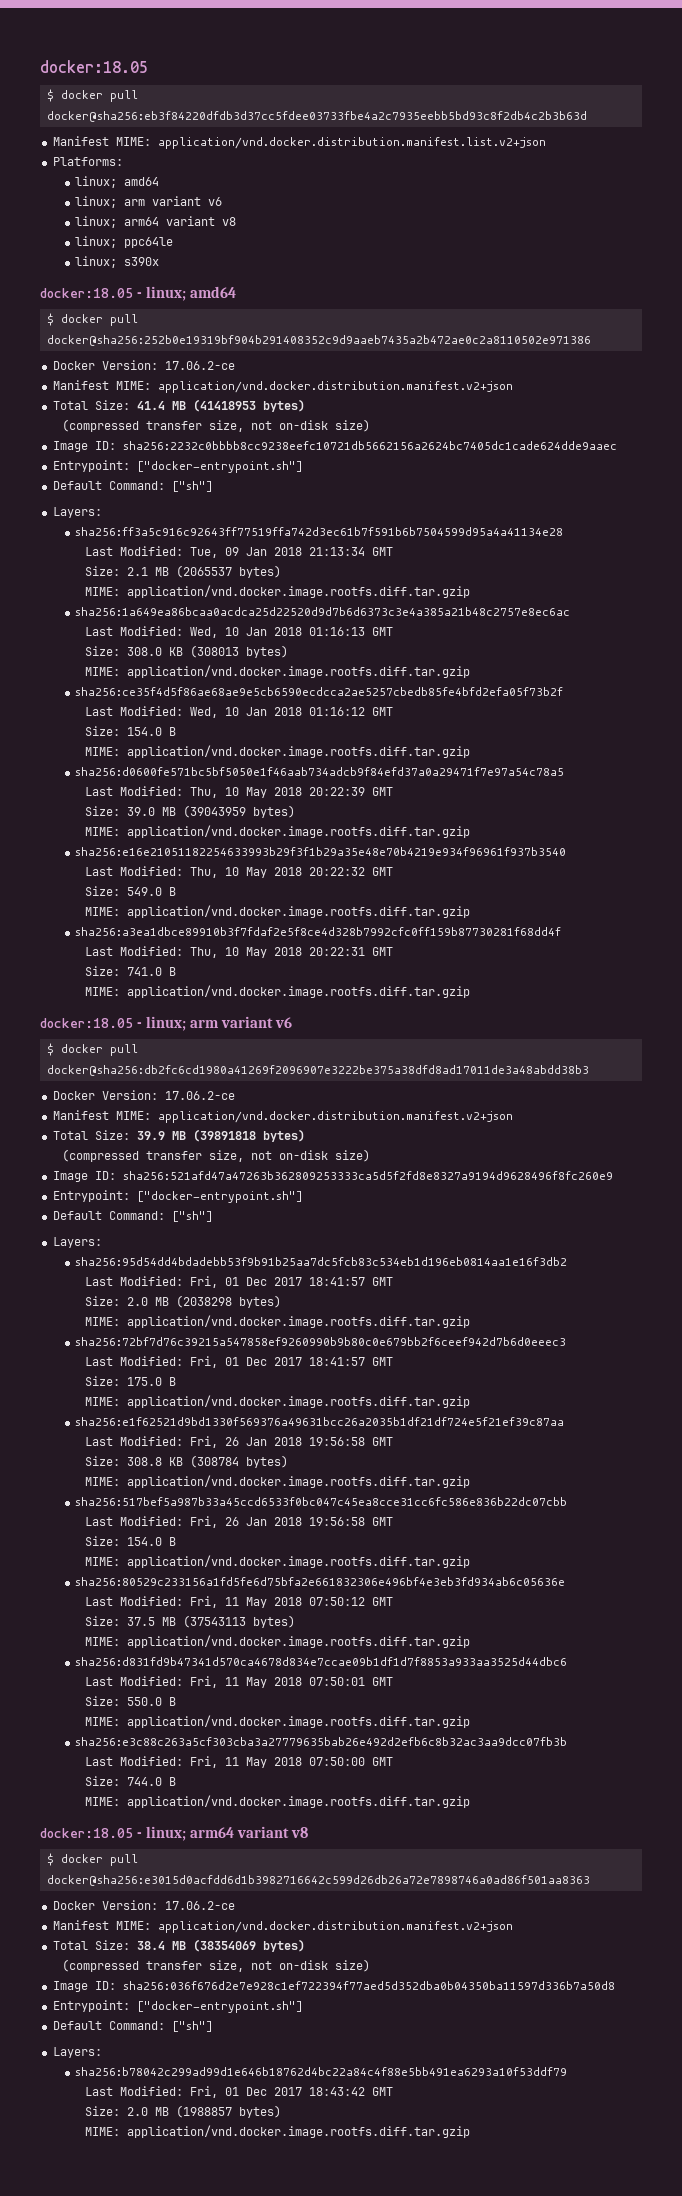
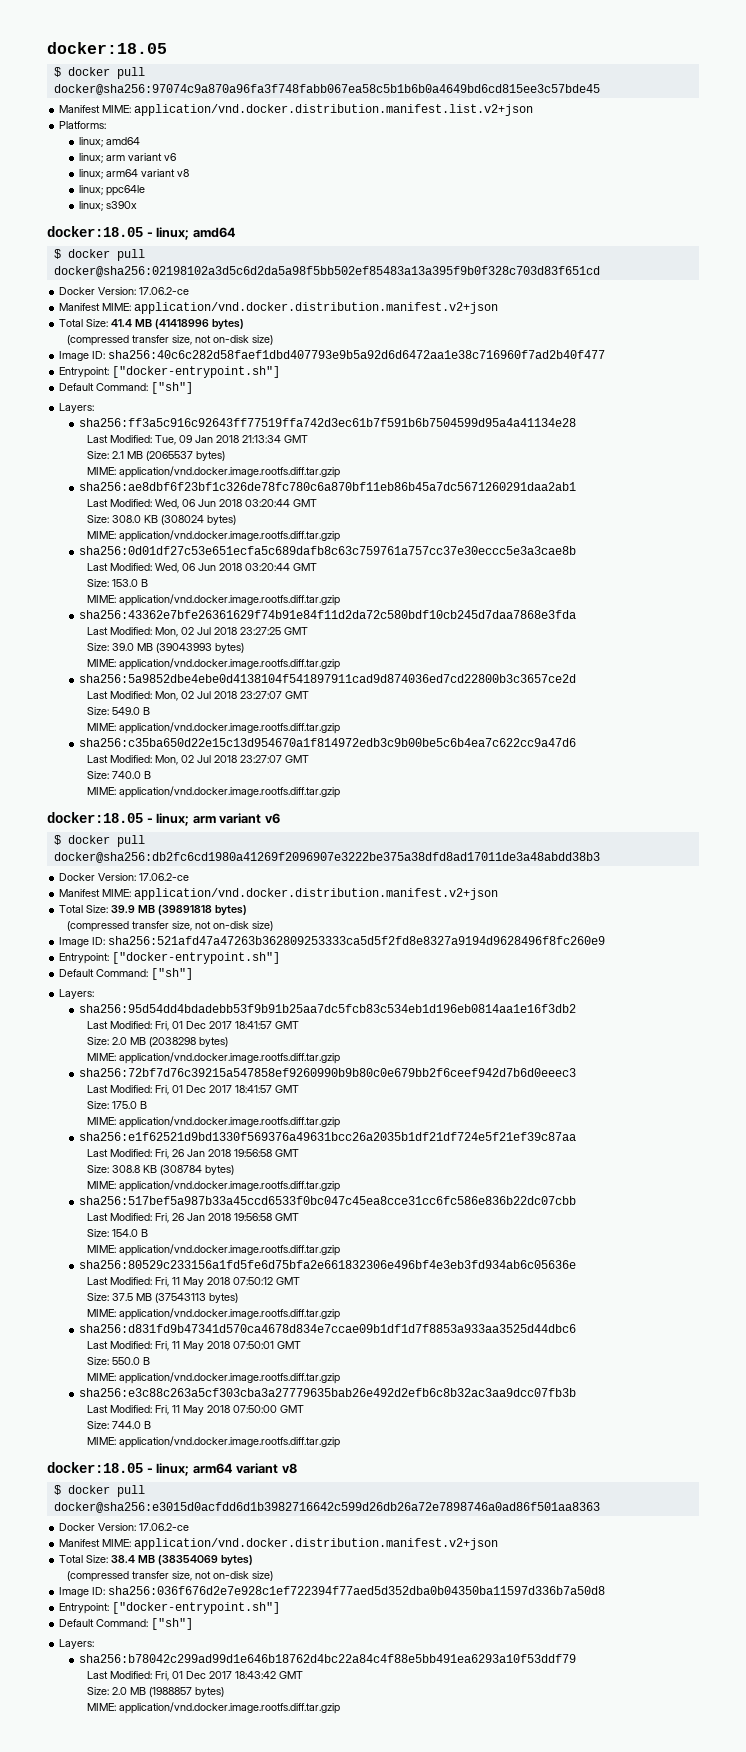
- $ docker pull docker@sha256:eb3f84220dfdb3d37cc5fdee03733fbe4a2c7935eebb5bd93c8f2db4c2b3b63d
+ $ docker pull docker@sha256:97074c9a870a96fa3f748fabb067ea58c5b1b6b0a4649bd6cd815ee3c57bde45
- $ docker pull docker@sha256:252b0e19319bf904b291408352c9d9aaeb7435a2b472ae0c2a8110502e971386
+ $ docker pull docker@sha256:02198102a3d5c6d2da5a98f5bb502ef85483a13a395f9b0f328c703d83f651cd
- Total Size: 41.4 MB (41418953 bytes)
+ Total Size: 41.4 MB (41418996 bytes)
  (compressed transfer size, not on-disk size)
- Image ID: sha256:2232c0bbbb8cc9238eefc10721db5662156a2624bc7405dc1cade624dde9aaec
+ Image ID: sha256:40c6c282d58faef1dbd407793e9b5a92d6d6472aa1e38c716960f7ad2b40f477
- sha256:1a649ea86bcaa0acdca25d22520d9d7b6d6373c3e4a385a21b48c2757e8ec6ac
- Last Modified: Wed, 10 Jan 2018 01:16:13 GMT
+ sha256:ae8dbf6f23bf1c326de78fc780c6a870bf11eb86b45a7dc5671260291daa2ab1
+ Last Modified: Wed, 06 Jun 2018 03:20:44 GMT
- Size: 308.0 KB (308013 bytes)
+ Size: 308.0 KB (308024 bytes)
  MIME: application/vnd.docker.image.rootfs.diff.tar.gzip
- sha256:ce35f4d5f86ae68ae9e5cb6590ecdcca2ae5257cbedb85fe4bfd2efa05f73b2f
- Last Modified: Wed, 10 Jan 2018 01:16:12 GMT
- Size: 154.0 B
+ sha256:0d01df27c53e651ecfa5c689dafb8c63c759761a757cc37e30eccc5e3a3cae8b
+ Last Modified: Wed, 06 Jun 2018 03:20:44 GMT
+ Size: 153.0 B
  MIME: application/vnd.docker.image.rootfs.diff.tar.gzip
- sha256:d0600fe571bc5bf5050e1f46aab734adcb9f84efd37a0a29471f7e97a54c78a5
- Last Modified: Thu, 10 May 2018 20:22:39 GMT
+ sha256:43362e7bfe26361629f74b91e84f11d2da72c580bdf10cb245d7daa7868e3fda
+ Last Modified: Mon, 02 Jul 2018 23:27:25 GMT
- Size: 39.0 MB (39043959 bytes)
+ Size: 39.0 MB (39043993 bytes)
  MIME: application/vnd.docker.image.rootfs.diff.tar.gzip
- sha256:e16e21051182254633993b29f3f1b29a35e48e70b4219e934f96961f937b3540
- Last Modified: Thu, 10 May 2018 20:22:32 GMT
+ sha256:5a9852dbe4ebe0d4138104f541897911cad9d874036ed7cd22800b3c3657ce2d
+ Last Modified: Mon, 02 Jul 2018 23:27:07 GMT
- sha256:a3ea1dbce89910b3f7fdaf2e5f8ce4d328b7992cfc0ff159b87730281f68dd4f
- Last Modified: Thu, 10 May 2018 20:22:31 GMT
- Size: 741.0 B
+ sha256:c35ba650d22e15c13d954670a1f814972edb3c9b00be5c6b4ea7c622cc9a47d6
+ Last Modified: Mon, 02 Jul 2018 23:27:07 GMT
+ Size: 740.0 B

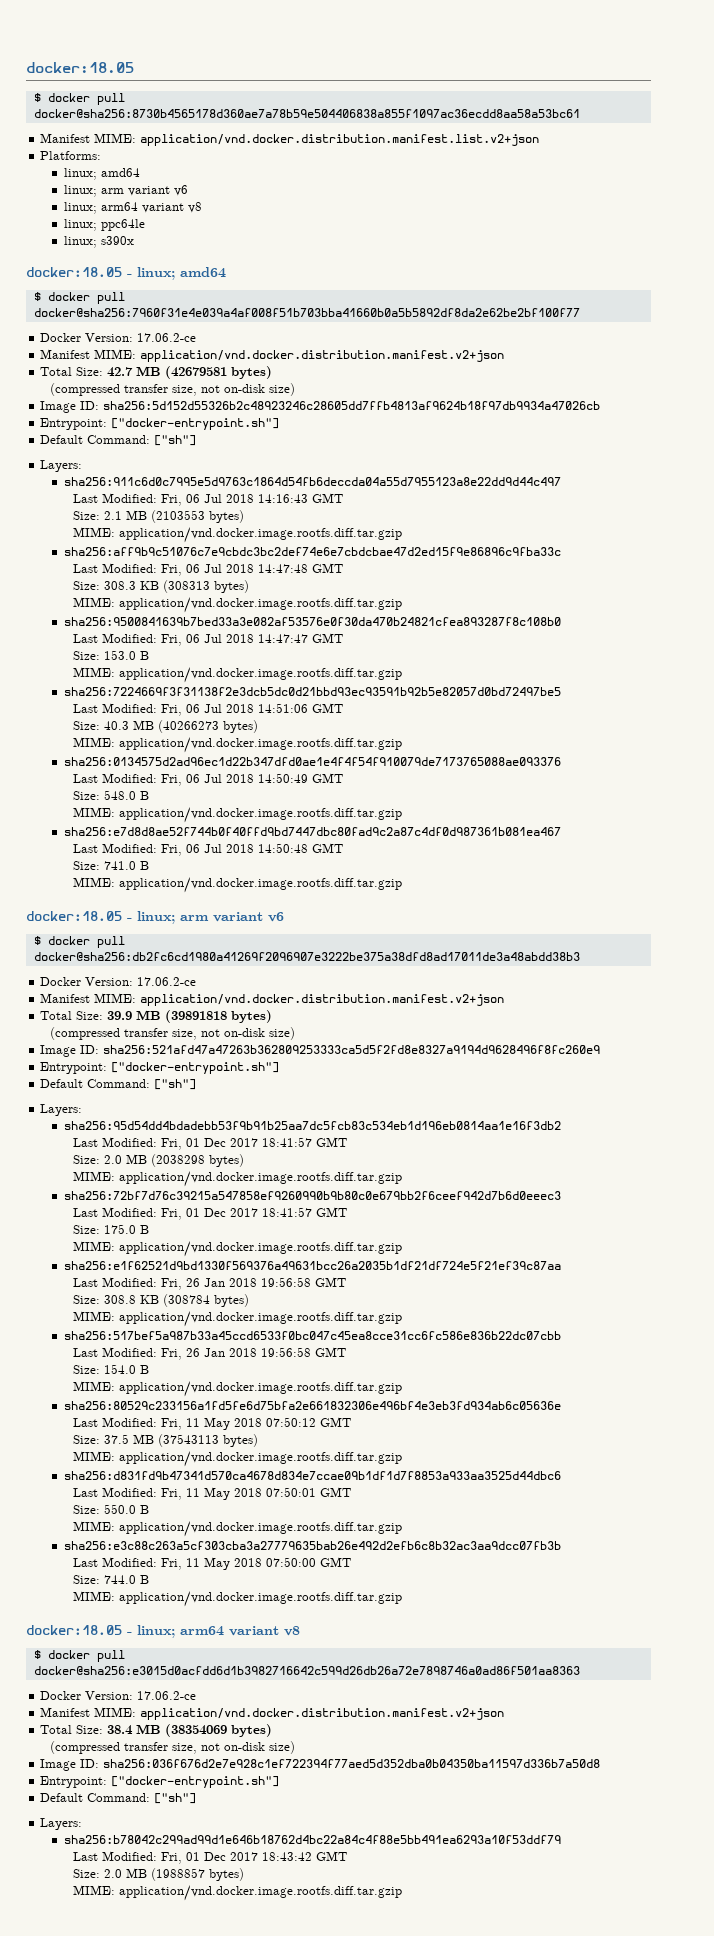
- $ docker pull docker@sha256:97074c9a870a96fa3f748fabb067ea58c5b1b6b0a4649bd6cd815ee3c57bde45
+ $ docker pull docker@sha256:8730b4565178d360ae7a78b59e504406838a855f1097ac36ecdd8aa58a53bc61
- $ docker pull docker@sha256:02198102a3d5c6d2da5a98f5bb502ef85483a13a395f9b0f328c703d83f651cd
+ $ docker pull docker@sha256:7960f31e4e039a4af008f51b703bba41660b0a5b5892df8da2e62be2bf100f77
  Docker Version: 17.06.2-ce
  Manifest MIME: application/vnd.docker.distribution.manifest.v2+json
- Total Size: 41.4 MB (41418996 bytes)
+ Total Size: 42.7 MB (42679581 bytes)
  (compressed transfer size, not on-disk size)
- Image ID: sha256:40c6c282d58faef1dbd407793e9b5a92d6d6472aa1e38c716960f7ad2b40f477
+ Image ID: sha256:5d152d55326b2c48923246c28605dd7ffb4813af9624b18f97db9934a47026cb
  Entrypoint: ["docker-entrypoint.sh"]
  Default Command: ["sh"]
  Layers:
- sha256:ff3a5c916c92643ff77519ffa742d3ec61b7f591b6b7504599d95a4a41134e28
- Last Modified: Tue, 09 Jan 2018 21:13:34 GMT
+ sha256:911c6d0c7995e5d9763c1864d54fb6deccda04a55d7955123a8e22dd9d44c497
+ Last Modified: Fri, 06 Jul 2018 14:16:43 GMT
- Size: 2.1 MB (2065537 bytes)
+ Size: 2.1 MB (2103553 bytes)
  MIME: application/vnd.docker.image.rootfs.diff.tar.gzip
- sha256:ae8dbf6f23bf1c326de78fc780c6a870bf11eb86b45a7dc5671260291daa2ab1
- Last Modified: Wed, 06 Jun 2018 03:20:44 GMT
- Size: 308.0 KB (308024 bytes)
+ sha256:aff9b9c51076c7e9cbdc3bc2def74e6e7cbdcbae47d2ed15f9e86896c9fba33c
+ Last Modified: Fri, 06 Jul 2018 14:47:48 GMT
+ Size: 308.3 KB (308313 bytes)
  MIME: application/vnd.docker.image.rootfs.diff.tar.gzip
- sha256:0d01df27c53e651ecfa5c689dafb8c63c759761a757cc37e30eccc5e3a3cae8b
- Last Modified: Wed, 06 Jun 2018 03:20:44 GMT
+ sha256:9500841639b7bed33a3e082af53576e0f30da470b24821cfea893287f8c108b0
+ Last Modified: Fri, 06 Jul 2018 14:47:47 GMT
- sha256:43362e7bfe26361629f74b91e84f11d2da72c580bdf10cb245d7daa7868e3fda
- Last Modified: Mon, 02 Jul 2018 23:27:25 GMT
- Size: 39.0 MB (39043993 bytes)
+ sha256:7224669f3f31138f2e3dcb5dc0d21bbd93ec93591b92b5e82057d0bd72497be5
+ Last Modified: Fri, 06 Jul 2018 14:51:06 GMT
+ Size: 40.3 MB (40266273 bytes)
  MIME: application/vnd.docker.image.rootfs.diff.tar.gzip
- sha256:5a9852dbe4ebe0d4138104f541897911cad9d874036ed7cd22800b3c3657ce2d
- Last Modified: Mon, 02 Jul 2018 23:27:07 GMT
- Size: 549.0 B
+ sha256:0134575d2ad96ec1d22b347dfd0ae1e4f4f54f910079de7173765088ae093376
+ Last Modified: Fri, 06 Jul 2018 14:50:49 GMT
+ Size: 548.0 B
  MIME: application/vnd.docker.image.rootfs.diff.tar.gzip
- sha256:c35ba650d22e15c13d954670a1f814972edb3c9b00be5c6b4ea7c622cc9a47d6
- Last Modified: Mon, 02 Jul 2018 23:27:07 GMT
- Size: 740.0 B
+ sha256:e7d8d8ae52f744b0f40ffd9bd7447dbc80fad9c2a87c4df0d987361b081ea467
+ Last Modified: Fri, 06 Jul 2018 14:50:48 GMT
+ Size: 741.0 B

